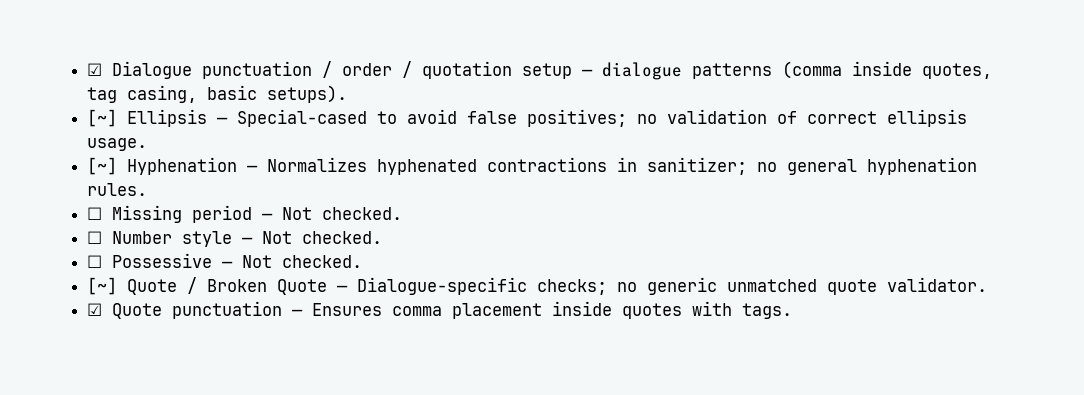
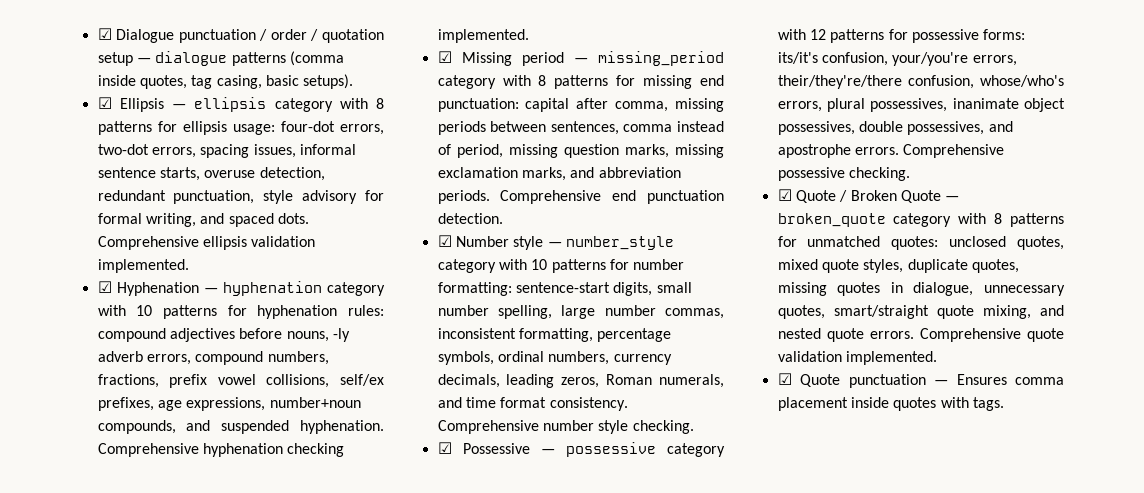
- [~] Ellipsis — Special-cased to avoid false positives; no validation of correct ellipsis usage.
- [~] Hyphenation — Normalizes hyphenated contractions in sanitizer; no general hyphenation rules.
- ☐ Missing period — Not checked.
- ☐ Number style — Not checked.
- ☐ Possessive — Not checked.
- [~] Quote / Broken Quote — Dialogue-specific checks; no generic unmatched quote validator.
+ ☑ Ellipsis — ellipsis category with 8 patterns for ellipsis usage: four-dot errors, two-dot errors, spacing issues, informal sentence starts, overuse detection, redundant punctuation, style advisory for formal writing, and spaced dots. Comprehensive ellipsis validation implemented.
+ ☑ Hyphenation — hyphenation category with 10 patterns for hyphenation rules: compound adjectives before nouns, -ly adverb errors, compound numbers, fractions, prefix vowel collisions, self/ex prefixes, age expressions, number+noun compounds, and suspended hyphenation. Comprehensive hyphenation checking implemented.
+ ☑ Missing period — missing_period category with 8 patterns for missing end punctuation: capital after comma, missing periods between sentences, comma instead of period, missing question marks, missing exclamation marks, and abbreviation periods. Comprehensive end punctuation detection.
+ ☑ Number style — number_style category with 10 patterns for number formatting: sentence-start digits, small number spelling, large number commas, inconsistent formatting, percentage symbols, ordinal numbers, currency decimals, leading zeros, Roman numerals, and time format consistency. Comprehensive number style checking.
+ ☑ Possessive — possessive category with 12 patterns for possessive forms: its/it's confusion, your/you're errors, their/they're/there confusion, whose/who's errors, plural possessives, inanimate object possessives, double possessives, and apostrophe errors. Comprehensive possessive checking.
+ ☑ Quote / Broken Quote — broken_quote category with 8 patterns for unmatched quotes: unclosed quotes, mixed quote styles, duplicate quotes, missing quotes in dialogue, unnecessary quotes, smart/straight quote mixing, and nested quote errors. Comprehensive quote validation implemented.

